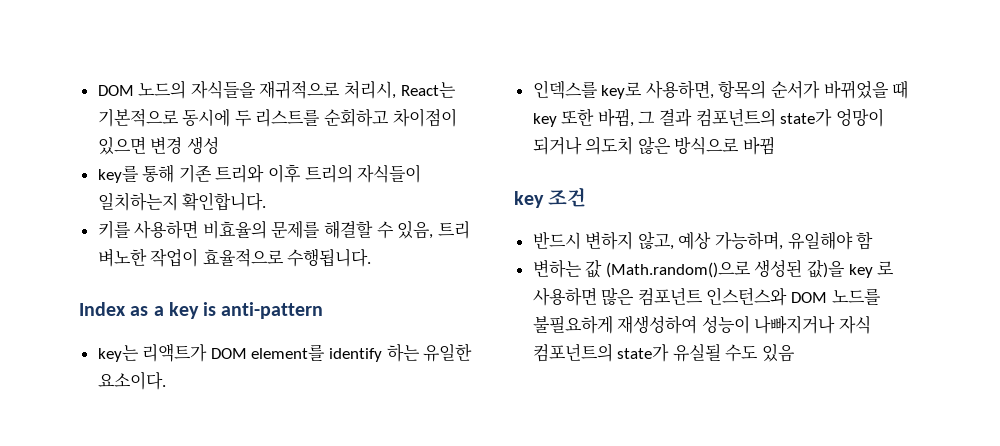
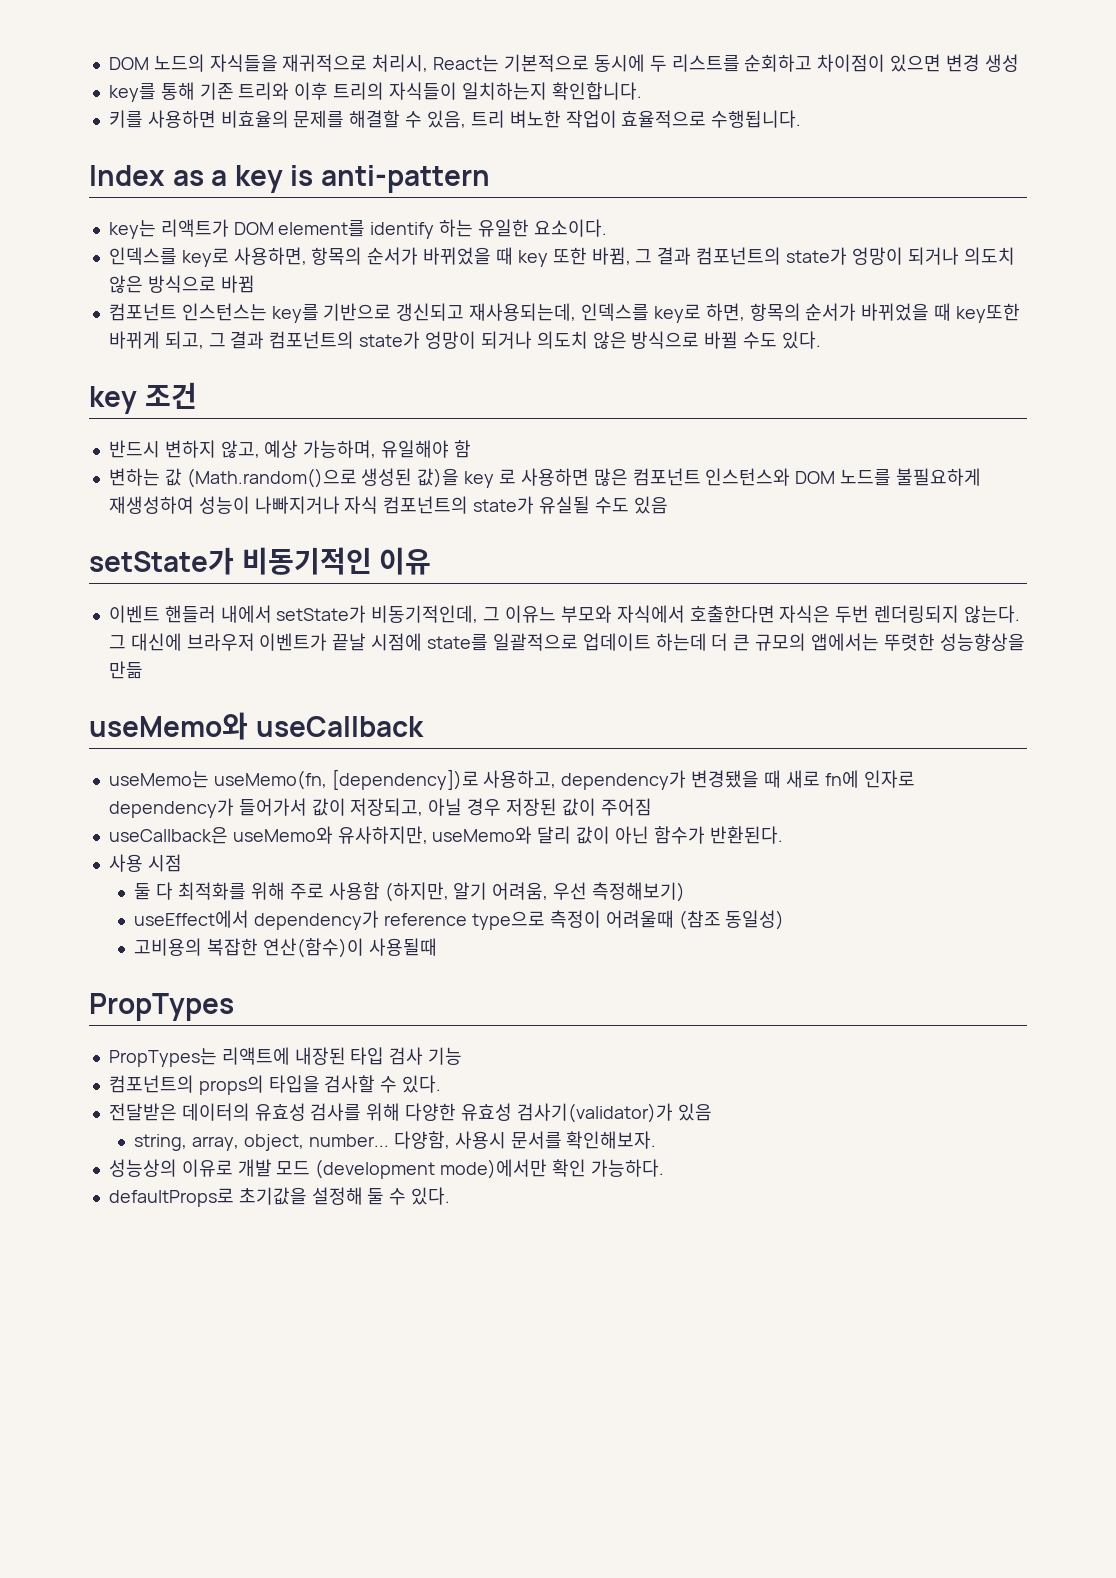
+ 컴포넌트 인스턴스는 key를 기반으로 갱신되고 재사용되는데, 인덱스를 key로 하면, 항목의 순서가 바뀌었을 때 key또한 바뀌게 되고, 그 결과 컴포넌트의 state가 엉망이 되거나 의도치 않은 방식으로 바뀔 수도 있다.
+ setState가 비동기적인 이유
+ 이벤트 핸들러 내에서 setState가 비동기적인데, 그 이유느 부모와 자식에서 호출한다면 자식은 두번 렌더링되지 않는다. 그 대신에 브라우저 이벤트가 끝날 시점에 state를 일괄적으로 업데이트 하는데 더 큰 규모의 앱에서는 뚜렷한 성능향상을 만듦
+ useMemo와 useCallback
+ useMemo는 useMemo(fn, [dependency])로 사용하고, dependency가 변경됐을 때 새로 fn에 인자로 dependency가 들어가서 값이 저장되고, 아닐 경우 저장된 값이 주어짐
+ useCallback은 useMemo와 유사하지만, useMemo와 달리 값이 아닌 함수가 반환된다.
+ 사용 시점
+ 둘 다 최적화를 위해 주로 사용함 (하지만, 알기 어려움, 우선 측정해보기)
+ useEffect에서 dependency가 reference type으로 측정이 어려울때 (참조 동일성)
+ 고비용의 복잡한 연산(함수)이 사용될때
+ PropTypes
+ PropTypes는 리액트에 내장된 타입 검사 기능
+ 컴포넌트의 props의 타입을 검사할 수 있다.
+ 전달받은 데이터의 유효성 검사를 위해 다양한 유효성 검사기(validator)가 있음
+ string, array, object, number... 다양함, 사용시 문서를 확인해보자.
+ 성능상의 이유로 개발 모드 (development mode)에서만 확인 가능하다.
+ defaultProps로 초기값을 설정해 둘 수 있다.

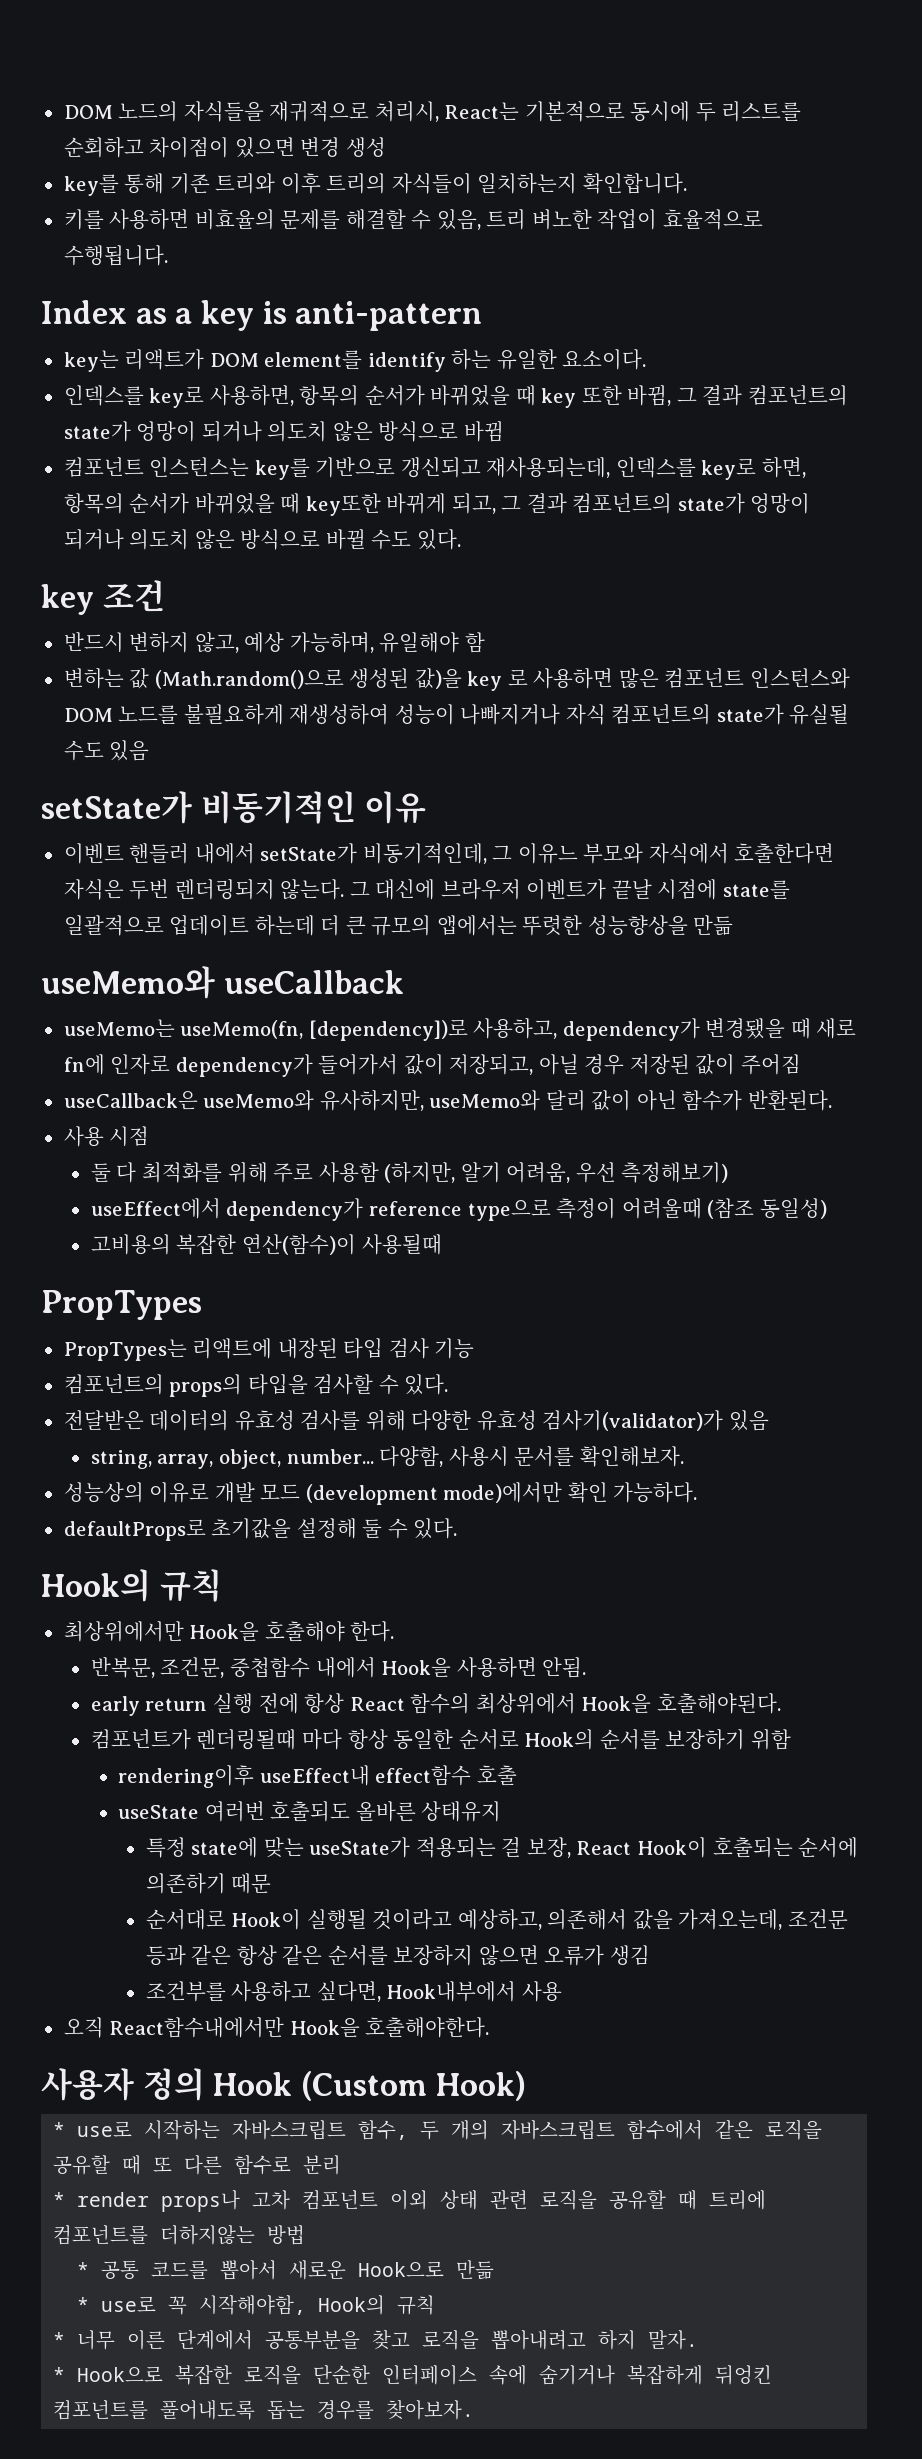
  defaultProps로 초기값을 설정해 둘 수 있다.
+ Hook의 규칙
+ 최상위에서만 Hook을 호출해야 한다.
+ 반복문, 조건문, 중첩함수 내에서 Hook을 사용하면 안됨.
+ early return 실행 전에 항상 React 함수의 최상위에서 Hook을 호출해야된다.
+ 컴포넌트가 렌더링될때 마다 항상 동일한 순서로 Hook의 순서를 보장하기 위함
+ rendering이후 useEffect내 effect함수 호출
+ useState 여러번 호출되도 올바른 상태유지
+ 특정 state에 맞는 useState가 적용되는 걸 보장, React Hook이 호출되는 순서에 의존하기 때문
+ 순서대로 Hook이 실행될 것이라고 예상하고, 의존해서 값을 가져오는데, 조건문 등과 같은 항상 같은 순서를 보장하지 않으면 오류가 생김
+ 조건부를 사용하고 싶다면, Hook내부에서 사용
+ 오직 React함수내에서만 Hook을 호출해야한다.
+ 사용자 정의 Hook (Custom Hook)
+ * use로 시작하는 자바스크립트 함수, 두 개의 자바스크립트 함수에서 같은 로직을 공유할 때 또 다른 함수로 분리
+ * render props나 고차 컴포넌트 이외 상태 관련 로직을 공유할 때 트리에 컴포넌트를 더하지않는 방법
+ * 공통 코드를 뽑아서 새로운 Hook으로 만듦
+ * use로 꼭 시작해야함, Hook의 규칙
+ * 너무 이른 단계에서 공통부분을 찾고 로직을 뽑아내려고 하지 말자.
+ * Hook으로 복잡한 로직을 단순한 인터페이스 속에 숨기거나 복잡하게 뒤엉킨 컴포넌트를 풀어내도록 돕는 경우를 찾아보자.

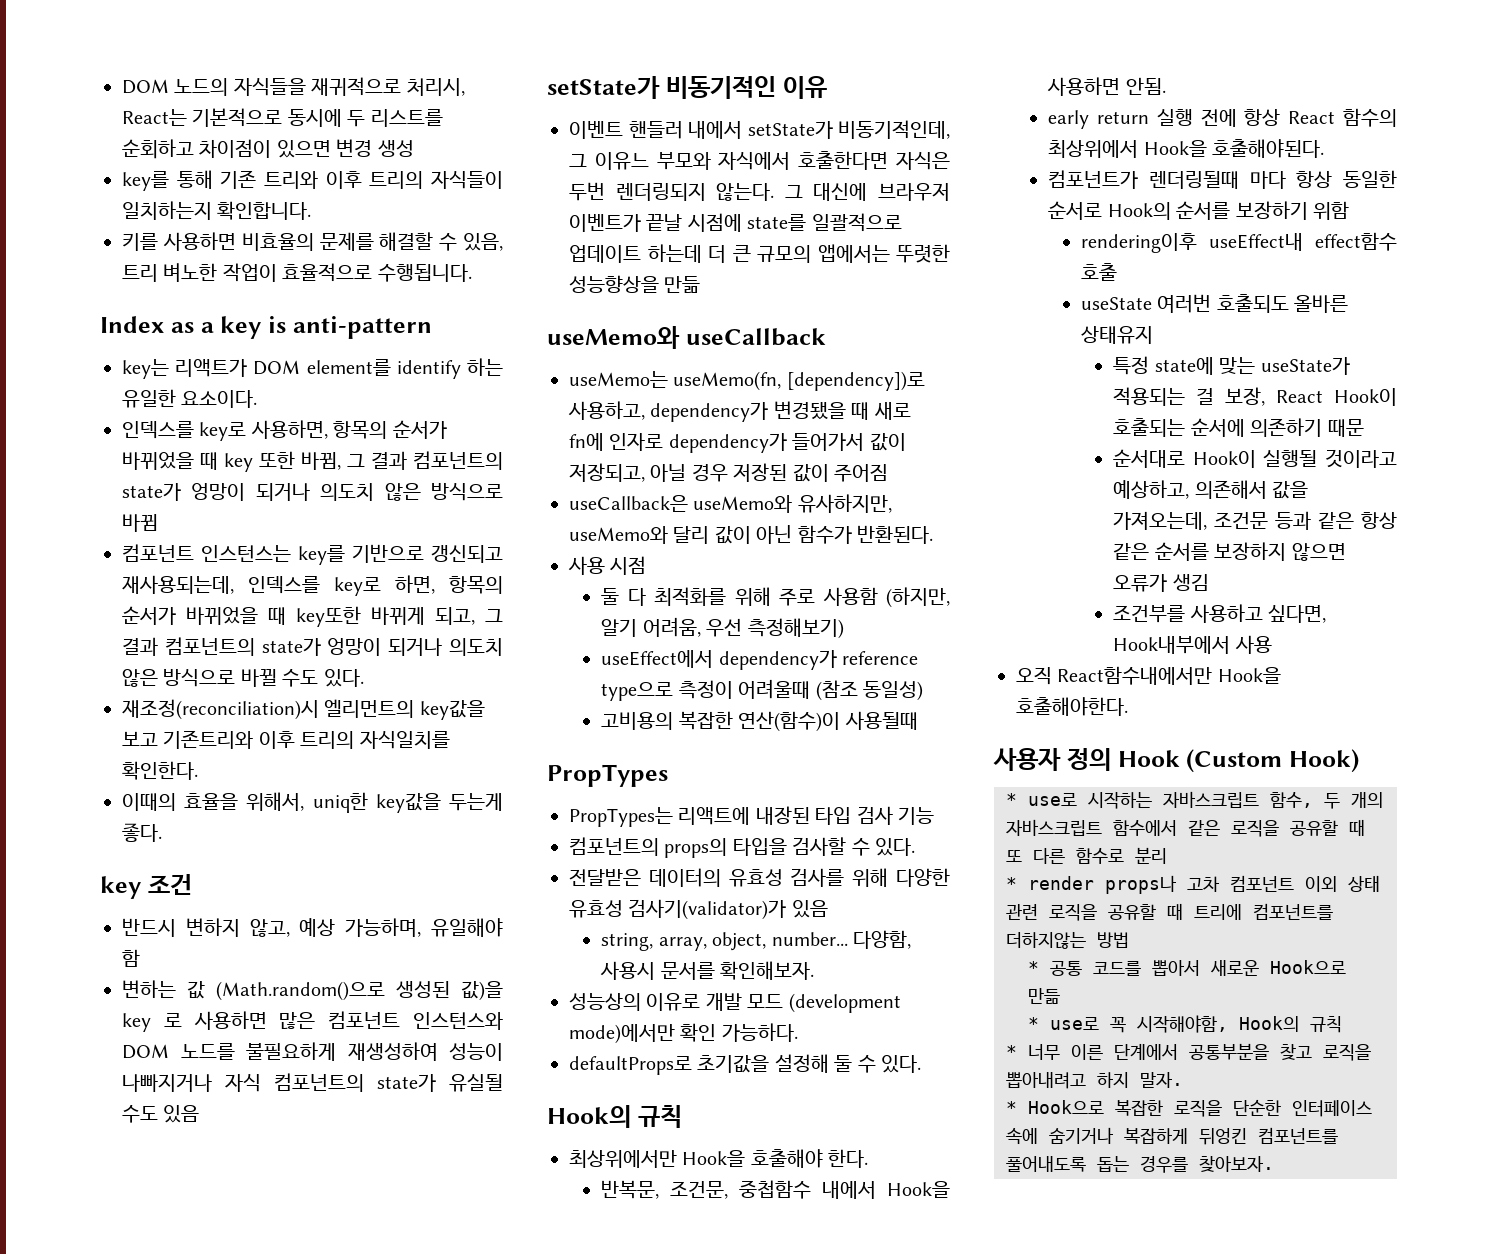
+ 재조정(reconciliation)시 엘리먼트의 key값을 보고 기존트리와 이후 트리의 자식일치를 확인한다.
+ 이때의 효율을 위해서, uniq한 key값을 두는게 좋다.

